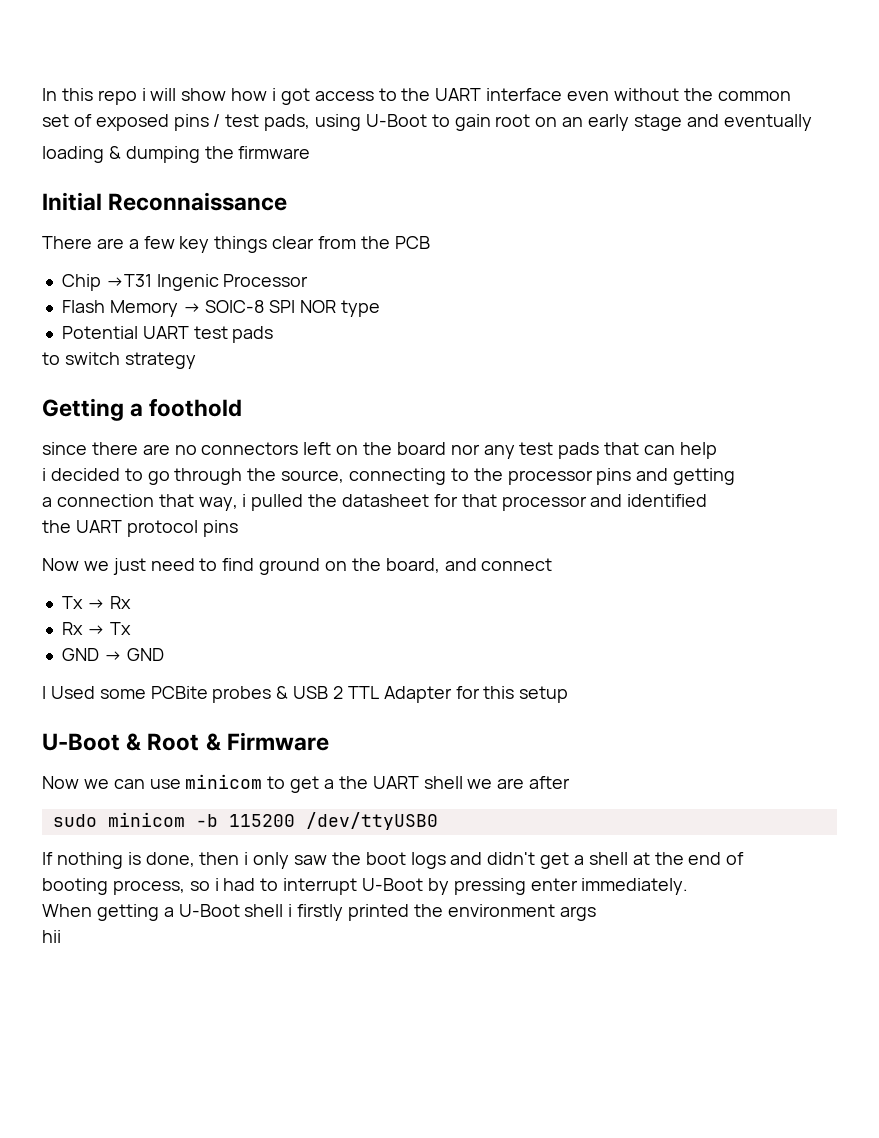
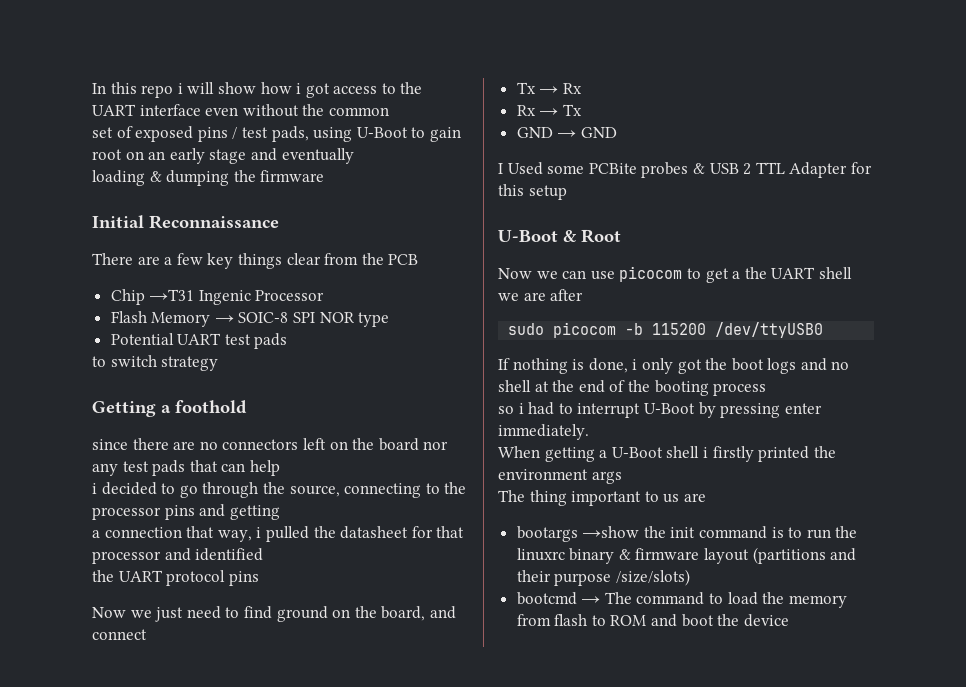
- U-Boot & Root & Firmware
+ U-Boot & Root
- Now we can use minicom to get a the UART shell we are after
+ Now we can use picocom to get a the UART shell we are after
- sudo minicom -b 115200 /dev/ttyUSB0
+ sudo picocom -b 115200 /dev/ttyUSB0
- If nothing is done, then i only saw the boot logs and didn't get a shell at the end of
- booting process, so i had to interrupt U-Boot by pressing enter immediately.
+ If nothing is done, i only got the boot logs and no shell at the end of the booting process
+ so i had to interrupt U-Boot by pressing enter immediately.
- hii
+ The thing important to us are
+ bootargs →show the init command is to run the linuxrc binary & firmware layout (partitions and their purpose /size/slots)
+ bootcmd → The command to load the memory from flash to ROM and boot the device

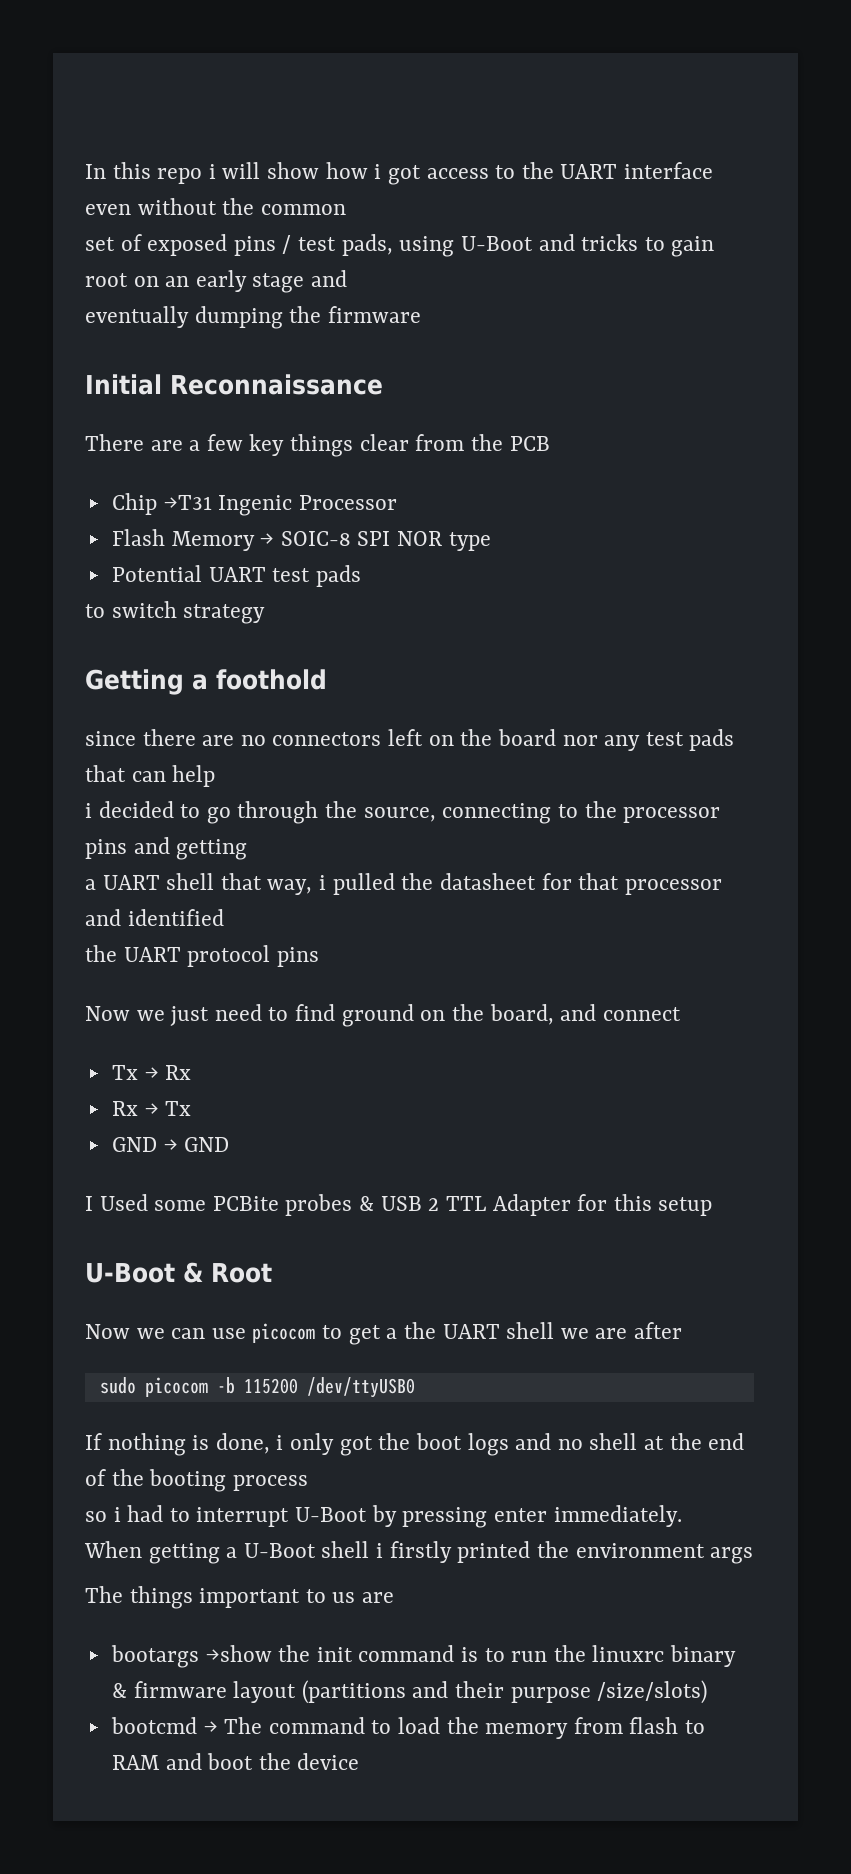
- set of exposed pins / test pads, using U-Boot to gain root on an early stage and eventually
- loading & dumping the firmware
+ set of exposed pins / test pads, using U-Boot and tricks to gain root on an early stage and
+ eventually dumping the firmware
- a connection that way, i pulled the datasheet for that processor and identified
+ a UART shell that way, i pulled the datasheet for that processor and identified
- The thing important to us are
+ The things important to us are
- bootcmd → The command to load the memory from flash to ROM and boot the device
+ bootcmd → The command to load the memory from flash to RAM and boot the device

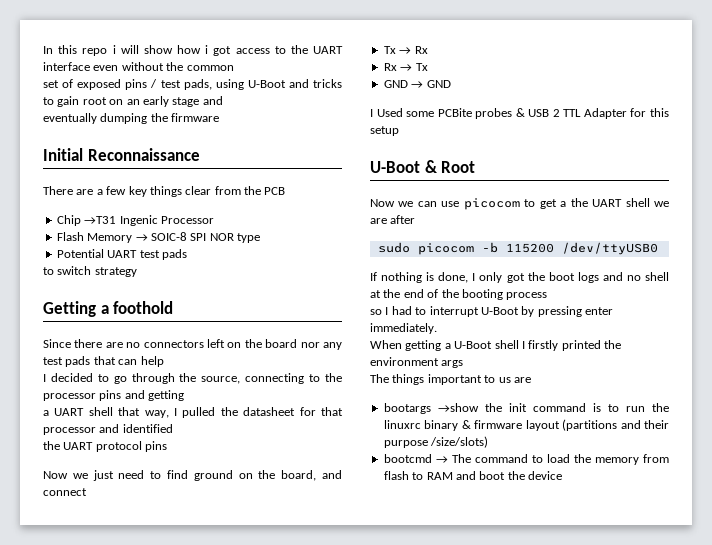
- since there are no connectors left on the board nor any test pads that can help
+ Since there are no connectors left on the board nor any test pads that can help
- i decided to go through the source, connecting to the processor pins and getting
+ I decided to go through the source, connecting to the processor pins and getting
- a UART shell that way, i pulled the datasheet for that processor and identified
+ a UART shell that way, I pulled the datasheet for that processor and identified
- If nothing is done, i only got the boot logs and no shell at the end of the booting process
+ If nothing is done, I only got the boot logs and no shell at the end of the booting process
- so i had to interrupt U-Boot by pressing enter immediately.
+ so I had to interrupt U-Boot by pressing enter immediately.
- When getting a U-Boot shell i firstly printed the environment args
+ When getting a U-Boot shell I firstly printed the environment args

